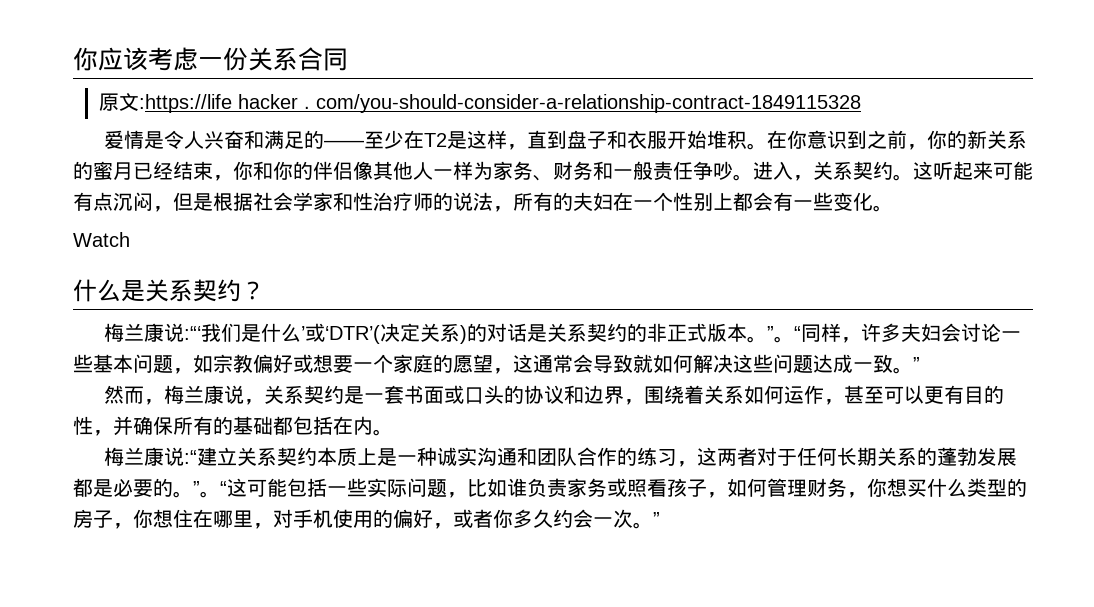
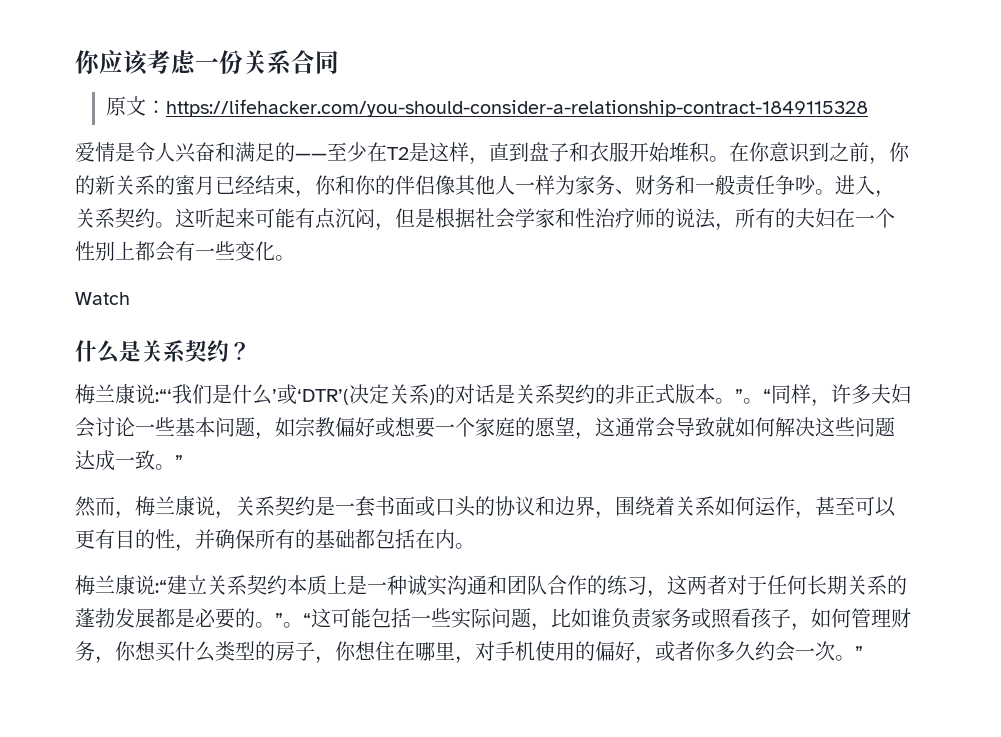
- 原文:https://life hacker . com/you-should-consider-a-relationship-contract-1849115328
+ 原文：https://lifehacker.com/you-should-consider-a-relationship-contract-1849115328

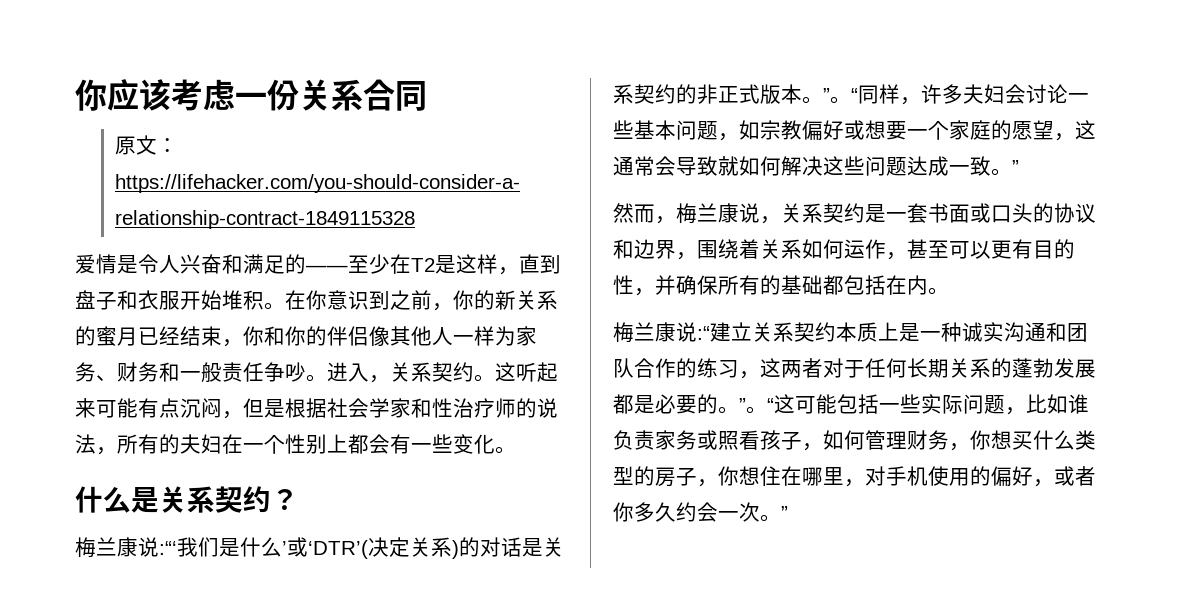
- Watch

